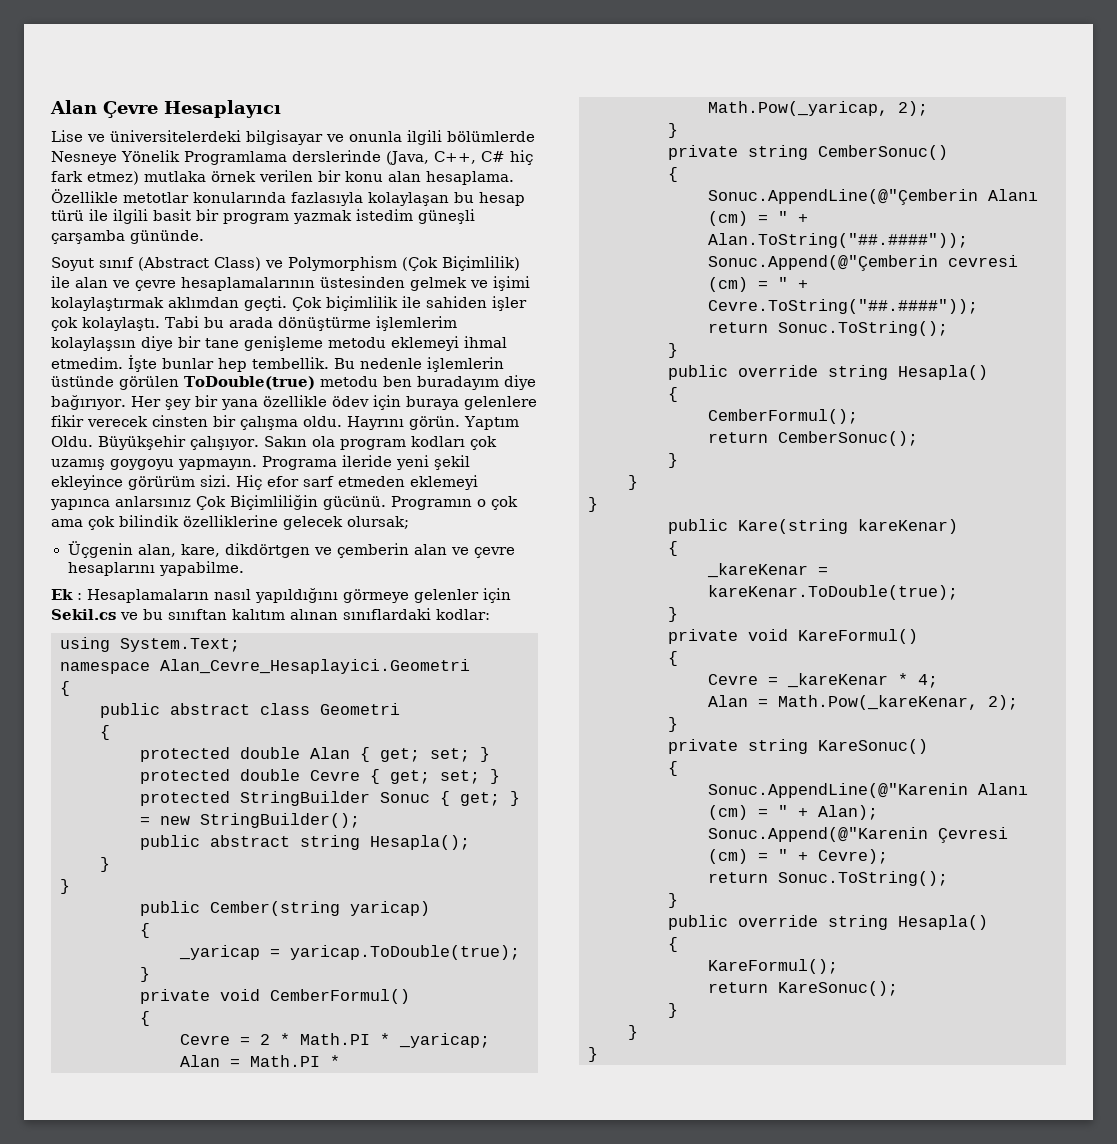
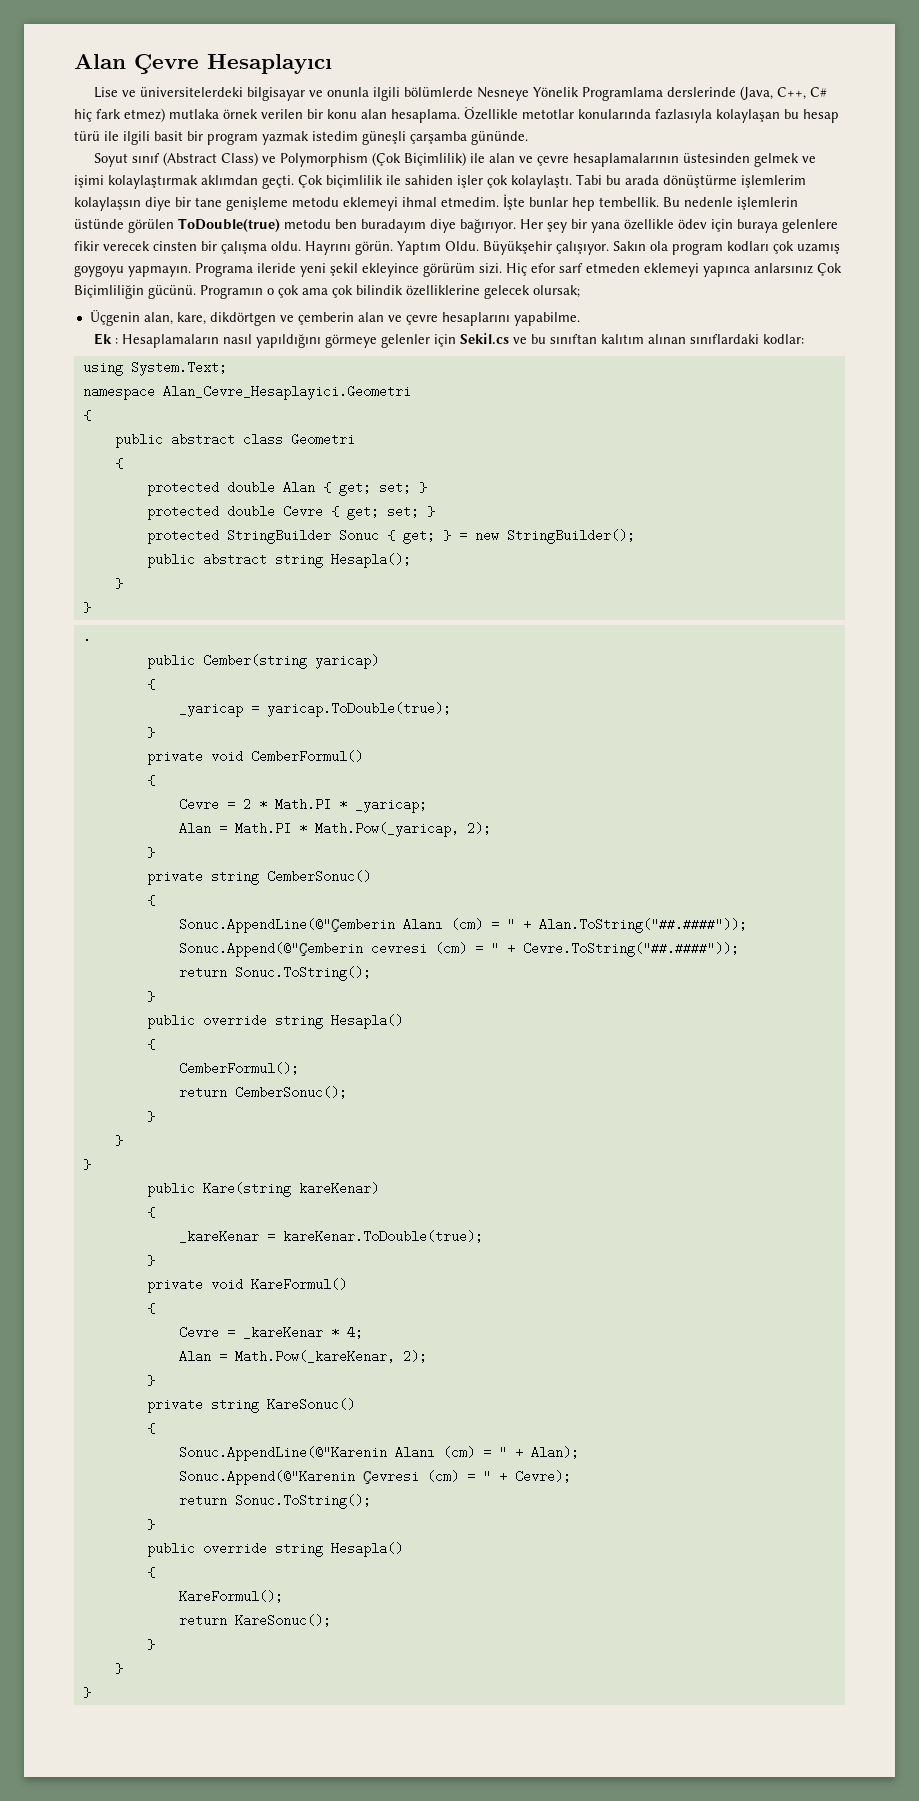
+ .

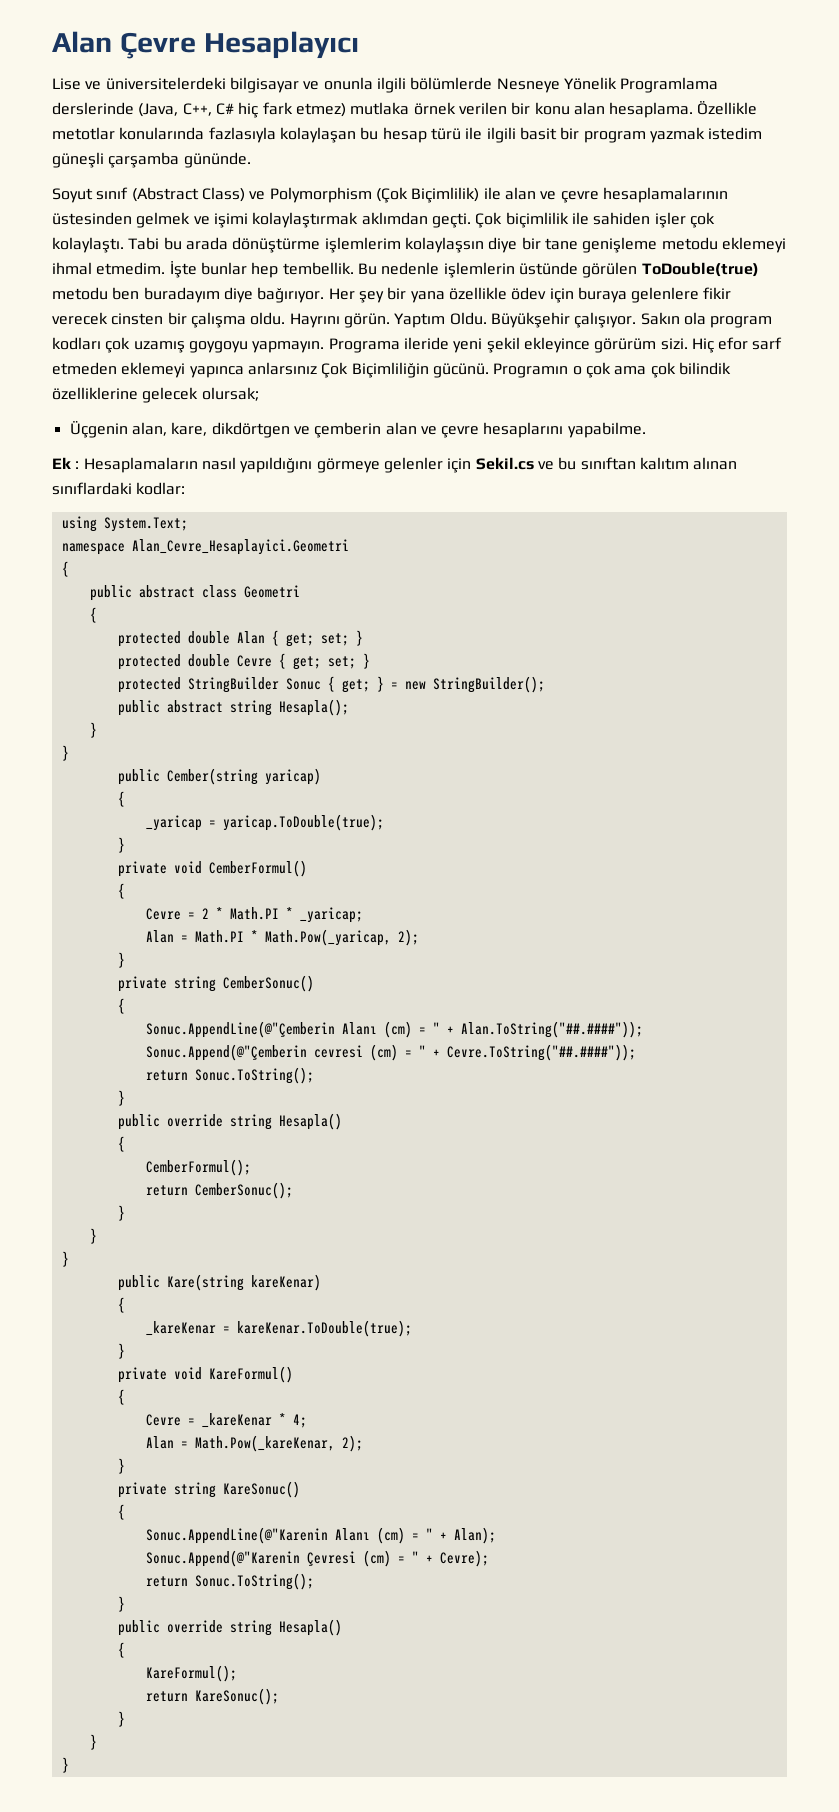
- .

